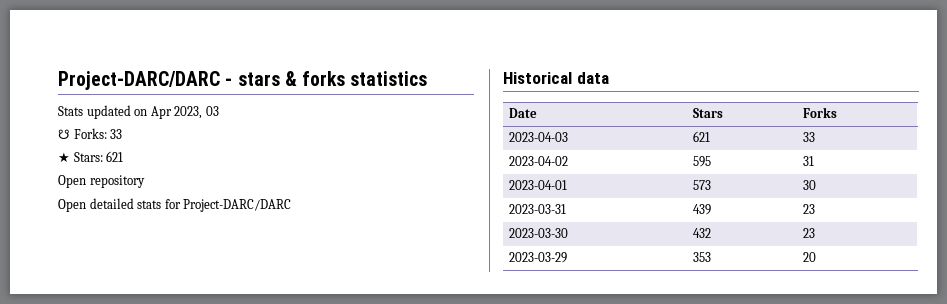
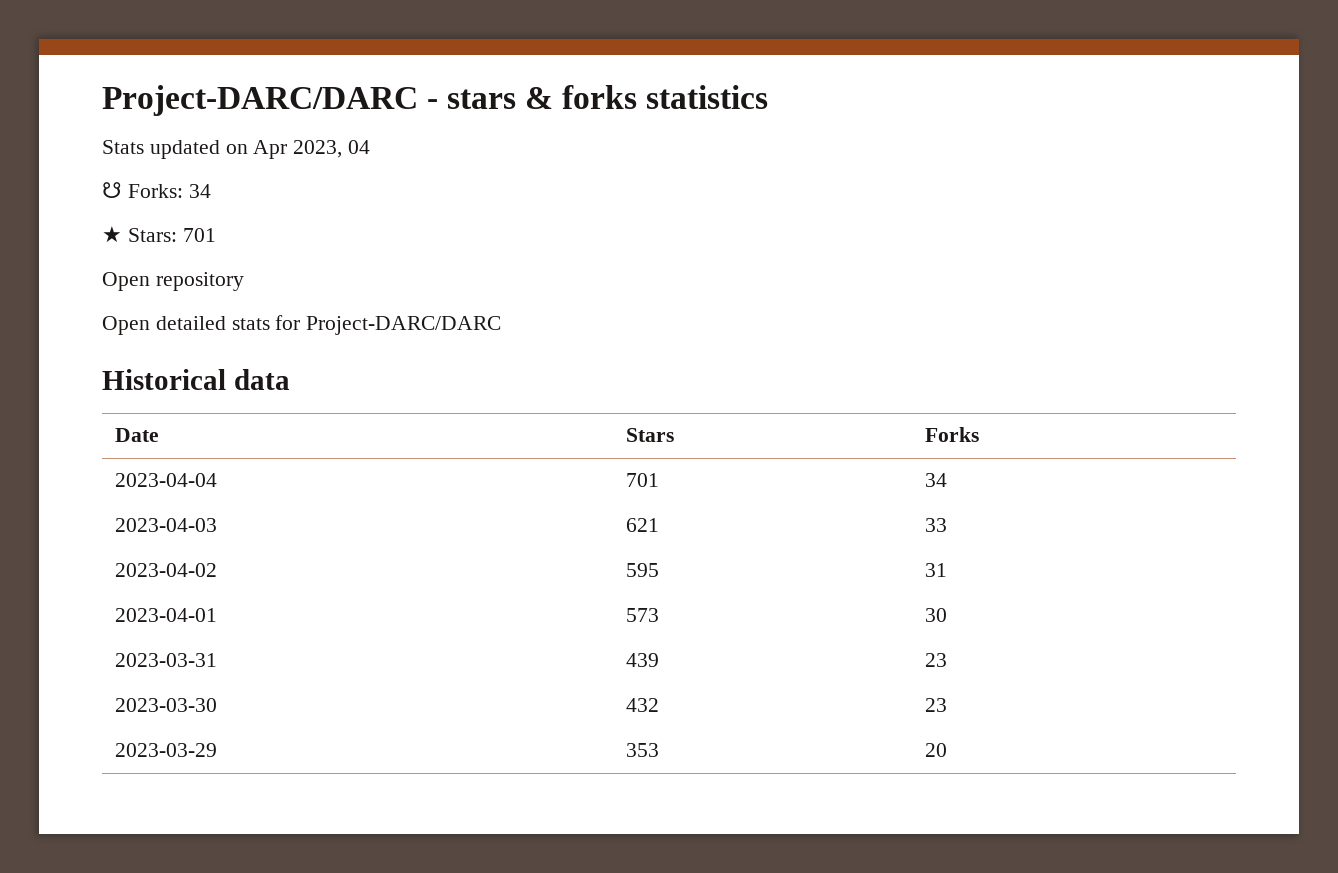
- Stats updated on Apr 2023, 03
+ Stats updated on Apr 2023, 04
- ☋ Forks: 33
+ ☋ Forks: 34
- ★ Stars: 621
+ ★ Stars: 701
+ 2023-04-04 | 701 | 34

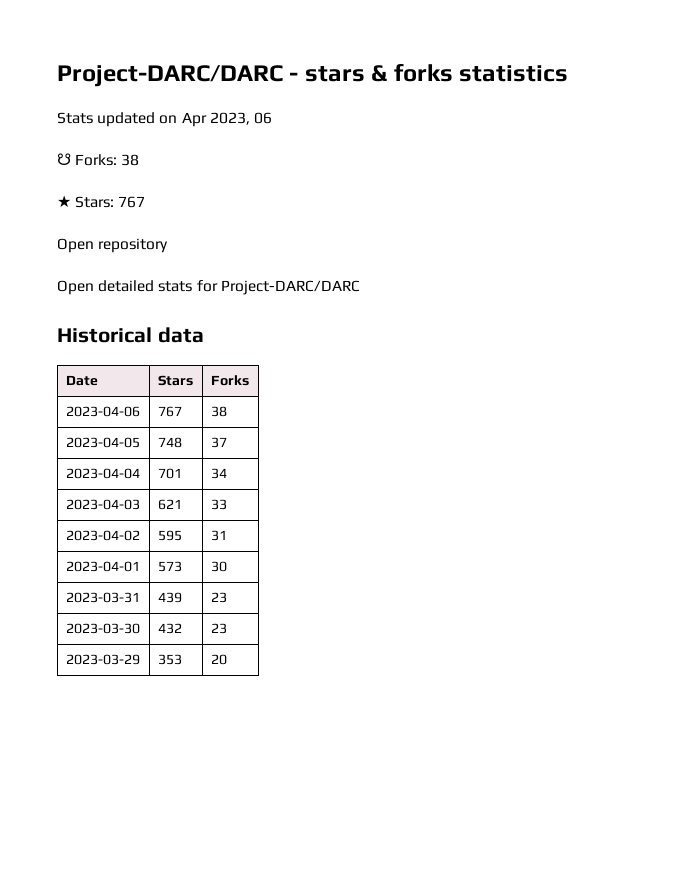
- Stats updated on Apr 2023, 04
+ Stats updated on Apr 2023, 06
- ☋ Forks: 34
+ ☋ Forks: 38
- ★ Stars: 701
+ ★ Stars: 767
+ 2023-04-06 | 767 | 38
+ 2023-04-05 | 748 | 37

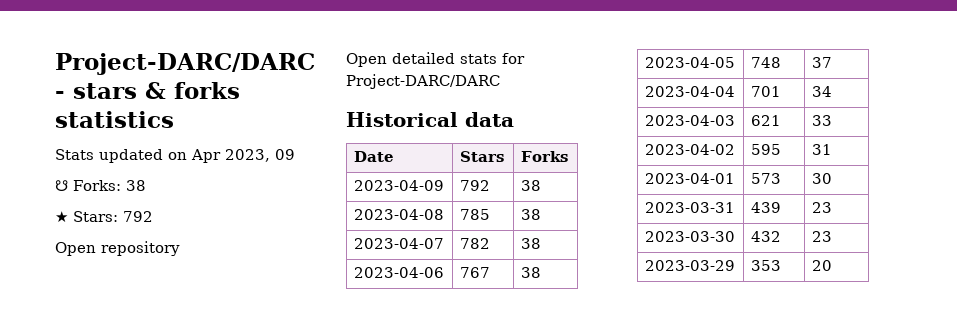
- Stats updated on Apr 2023, 06
+ Stats updated on Apr 2023, 09
- ★ Stars: 767
+ ★ Stars: 792
+ 2023-04-09 | 792 | 38
+ 2023-04-08 | 785 | 38
+ 2023-04-07 | 782 | 38

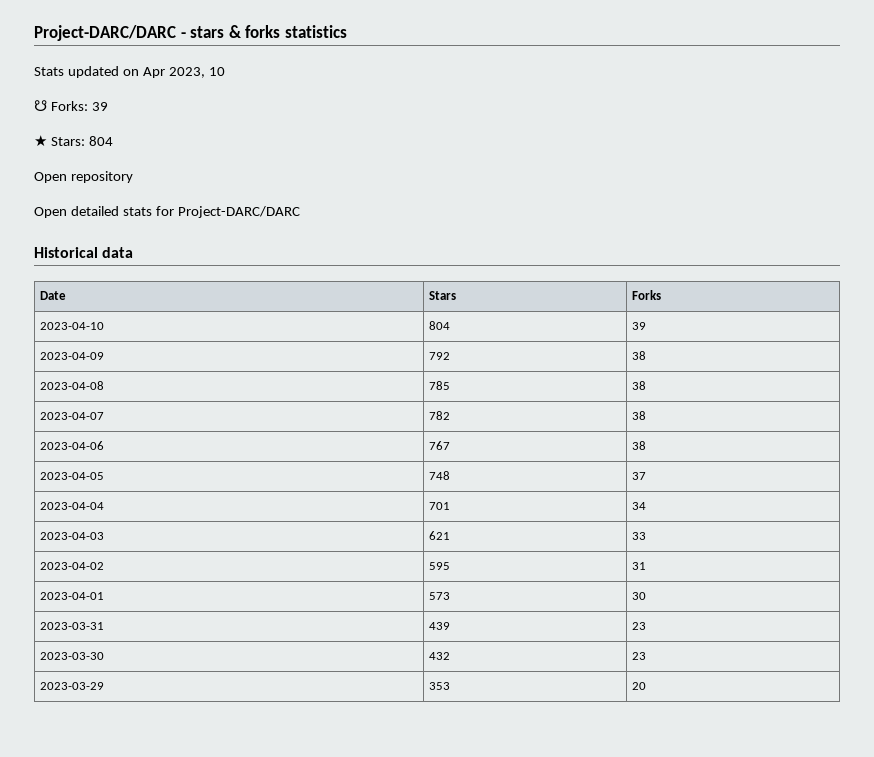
- Stats updated on Apr 2023, 09
+ Stats updated on Apr 2023, 10
- ☋ Forks: 38
+ ☋ Forks: 39
- ★ Stars: 792
+ ★ Stars: 804
+ 2023-04-10 | 804 | 39

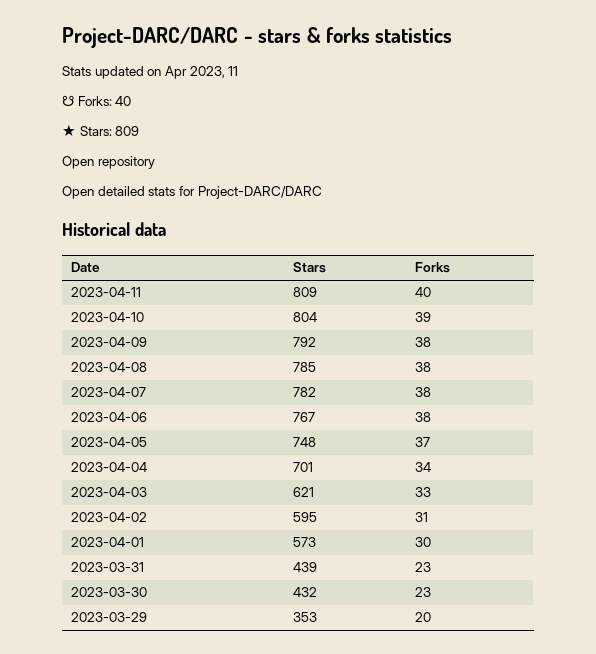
- Stats updated on Apr 2023, 10
+ Stats updated on Apr 2023, 11
- ☋ Forks: 39
+ ☋ Forks: 40
- ★ Stars: 804
+ ★ Stars: 809
+ 2023-04-11 | 809 | 40

